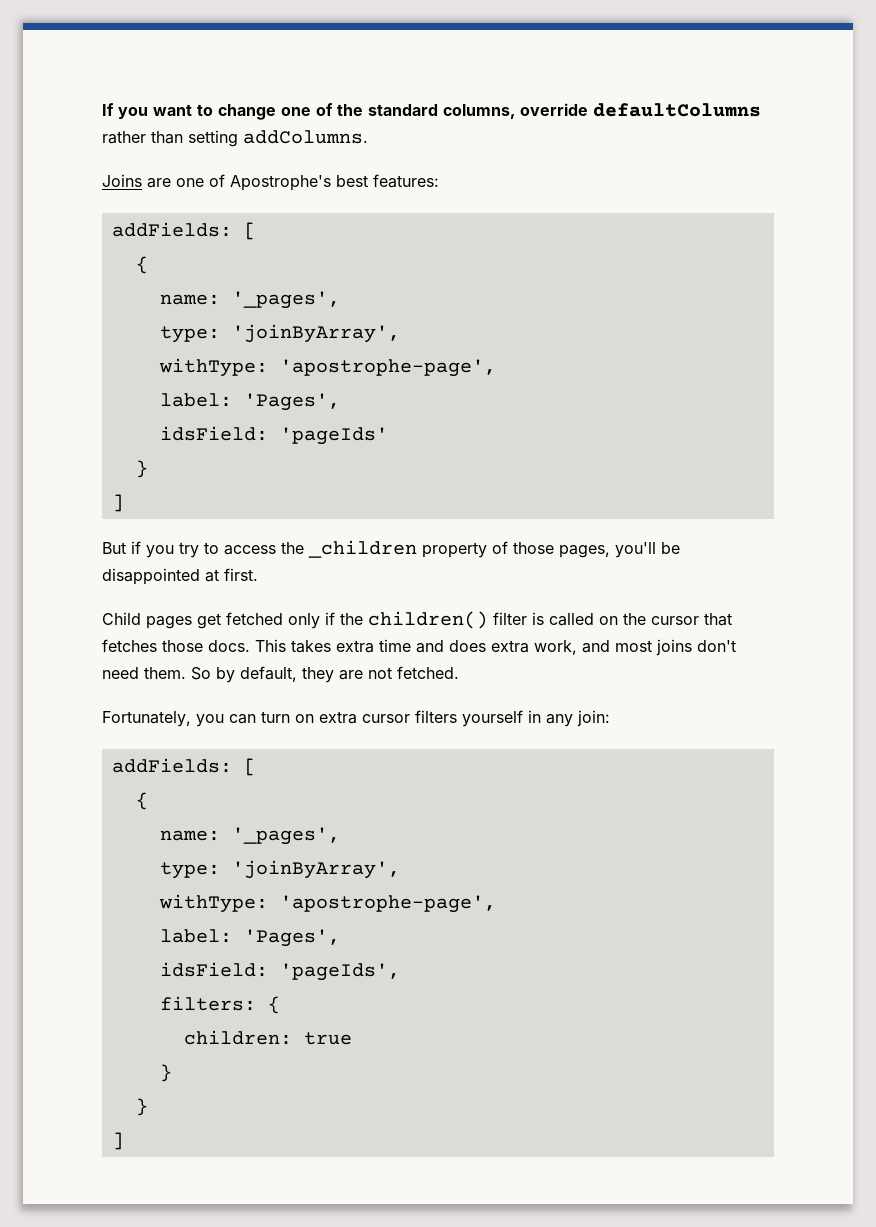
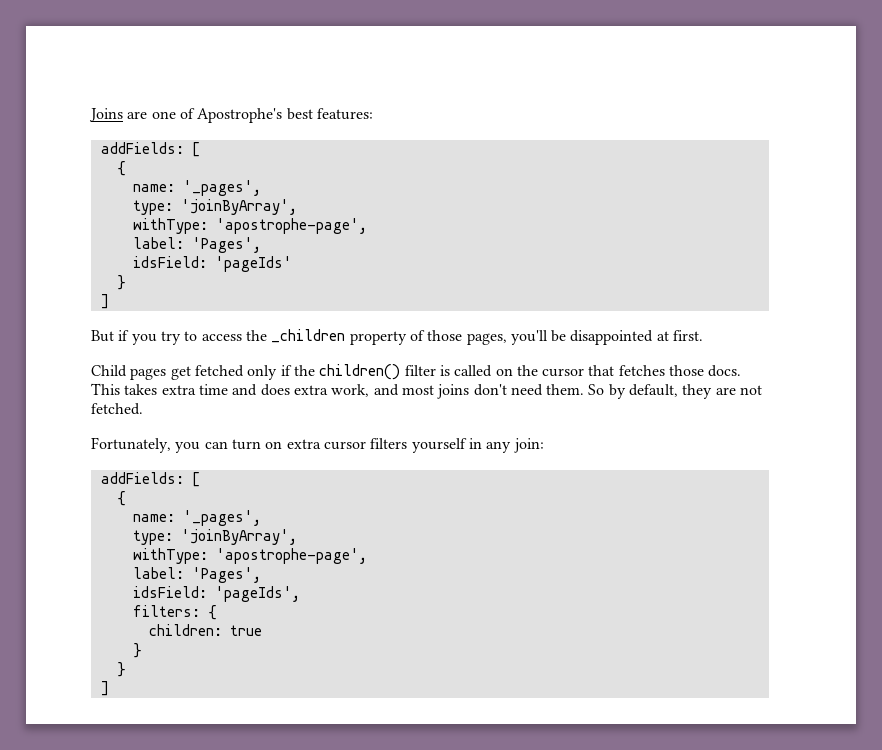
- If you want to change one of the standard columns, override defaultColumns rather than setting addColumns.

